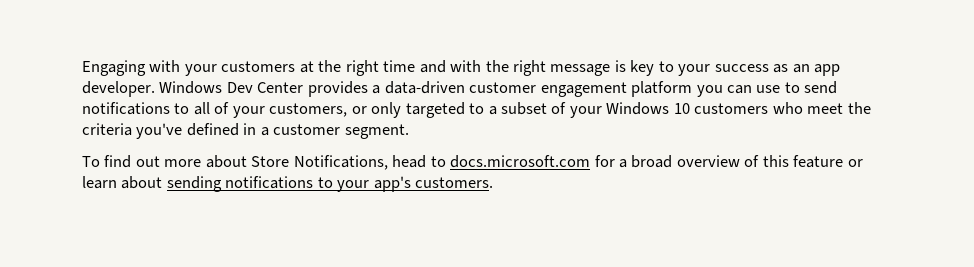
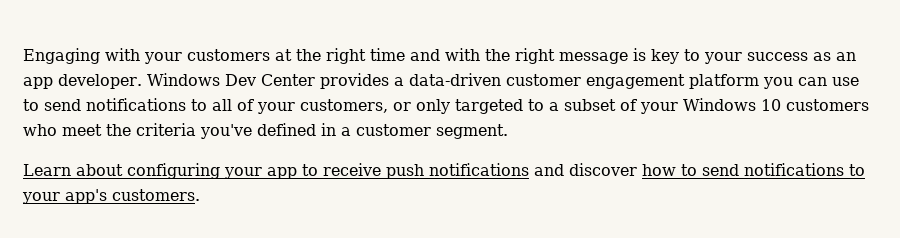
- To find out more about Store Notifications, head to docs.microsoft.com for a broad overview of this feature or learn about sending notifications to your app's customers.
+ Learn about configuring your app to receive push notifications and discover how to send notifications to your app's customers.

